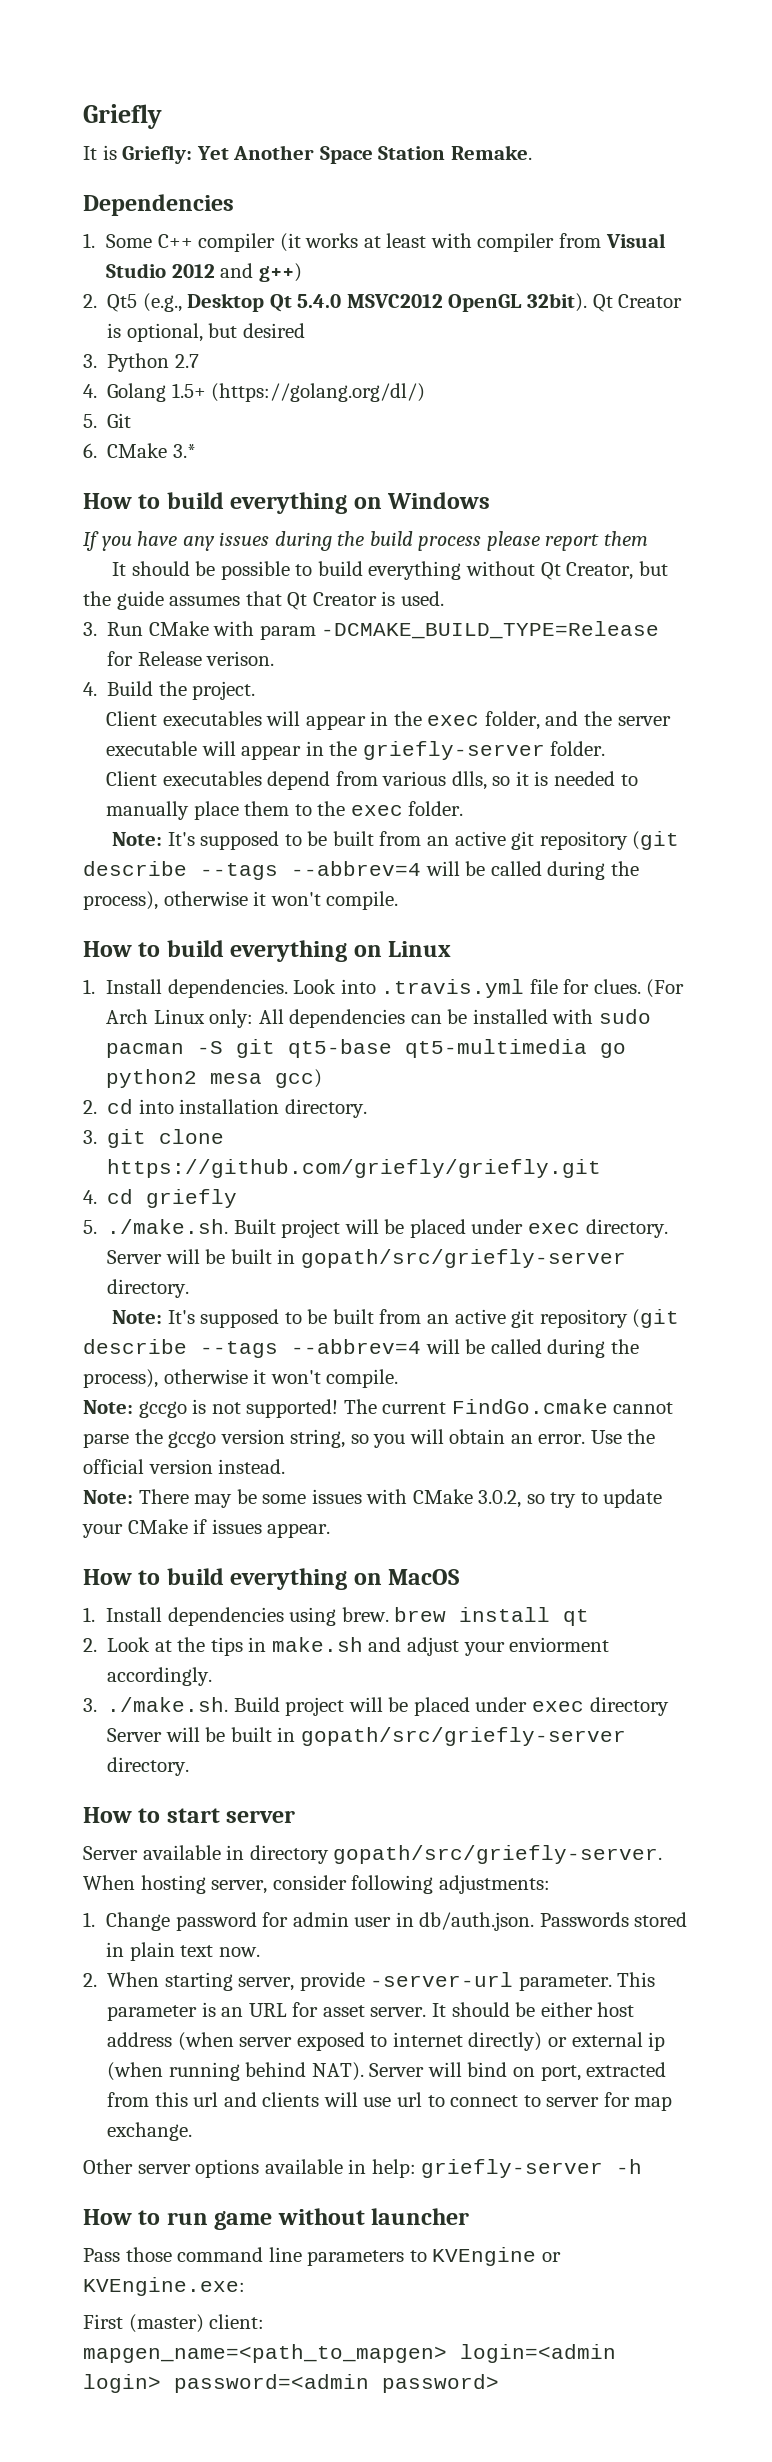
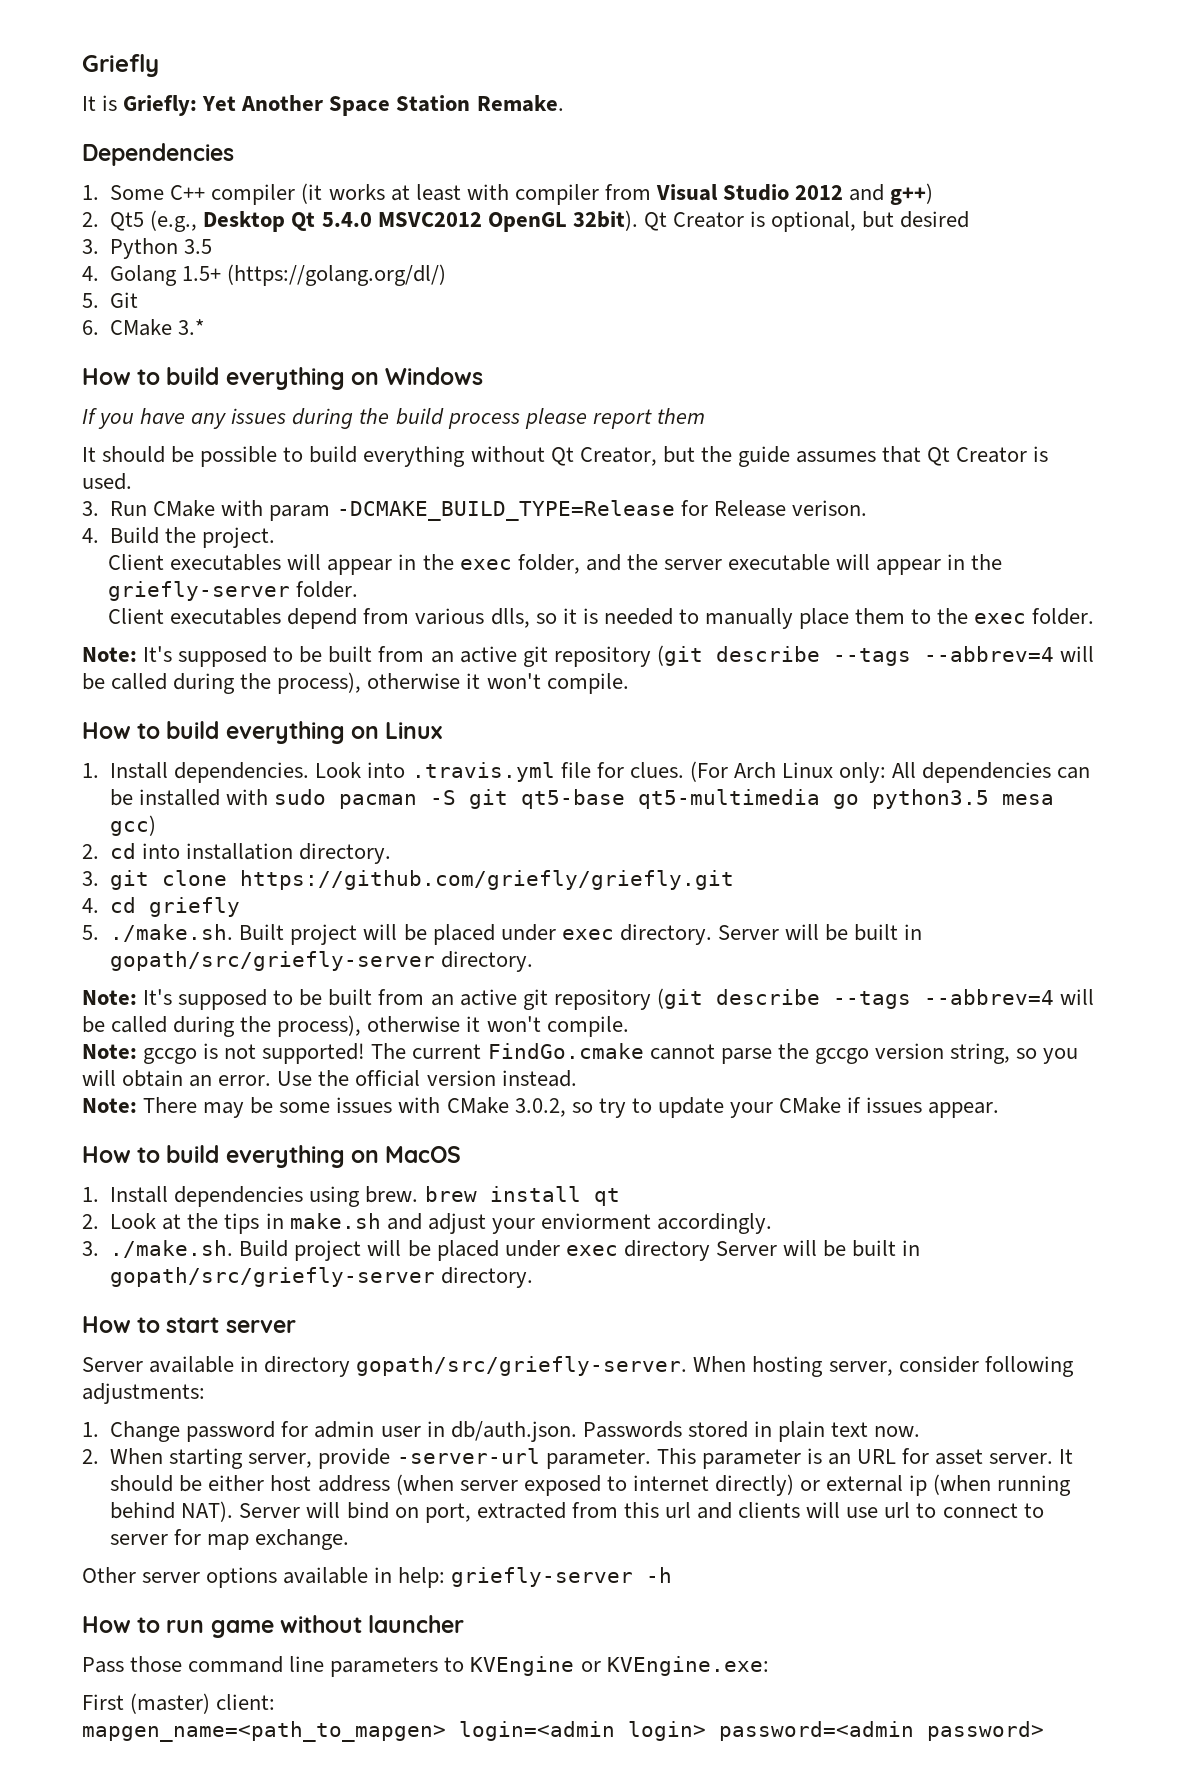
- 3. Python 2.7
+ 3. Python 3.5
- (For Arch Linux only: All dependencies can be installed with sudo pacman -S git qt5-base qt5-multimedia go python2 mesa gcc)
+ (For Arch Linux only: All dependencies can be installed with sudo pacman -S git qt5-base qt5-multimedia go python3.5 mesa gcc)

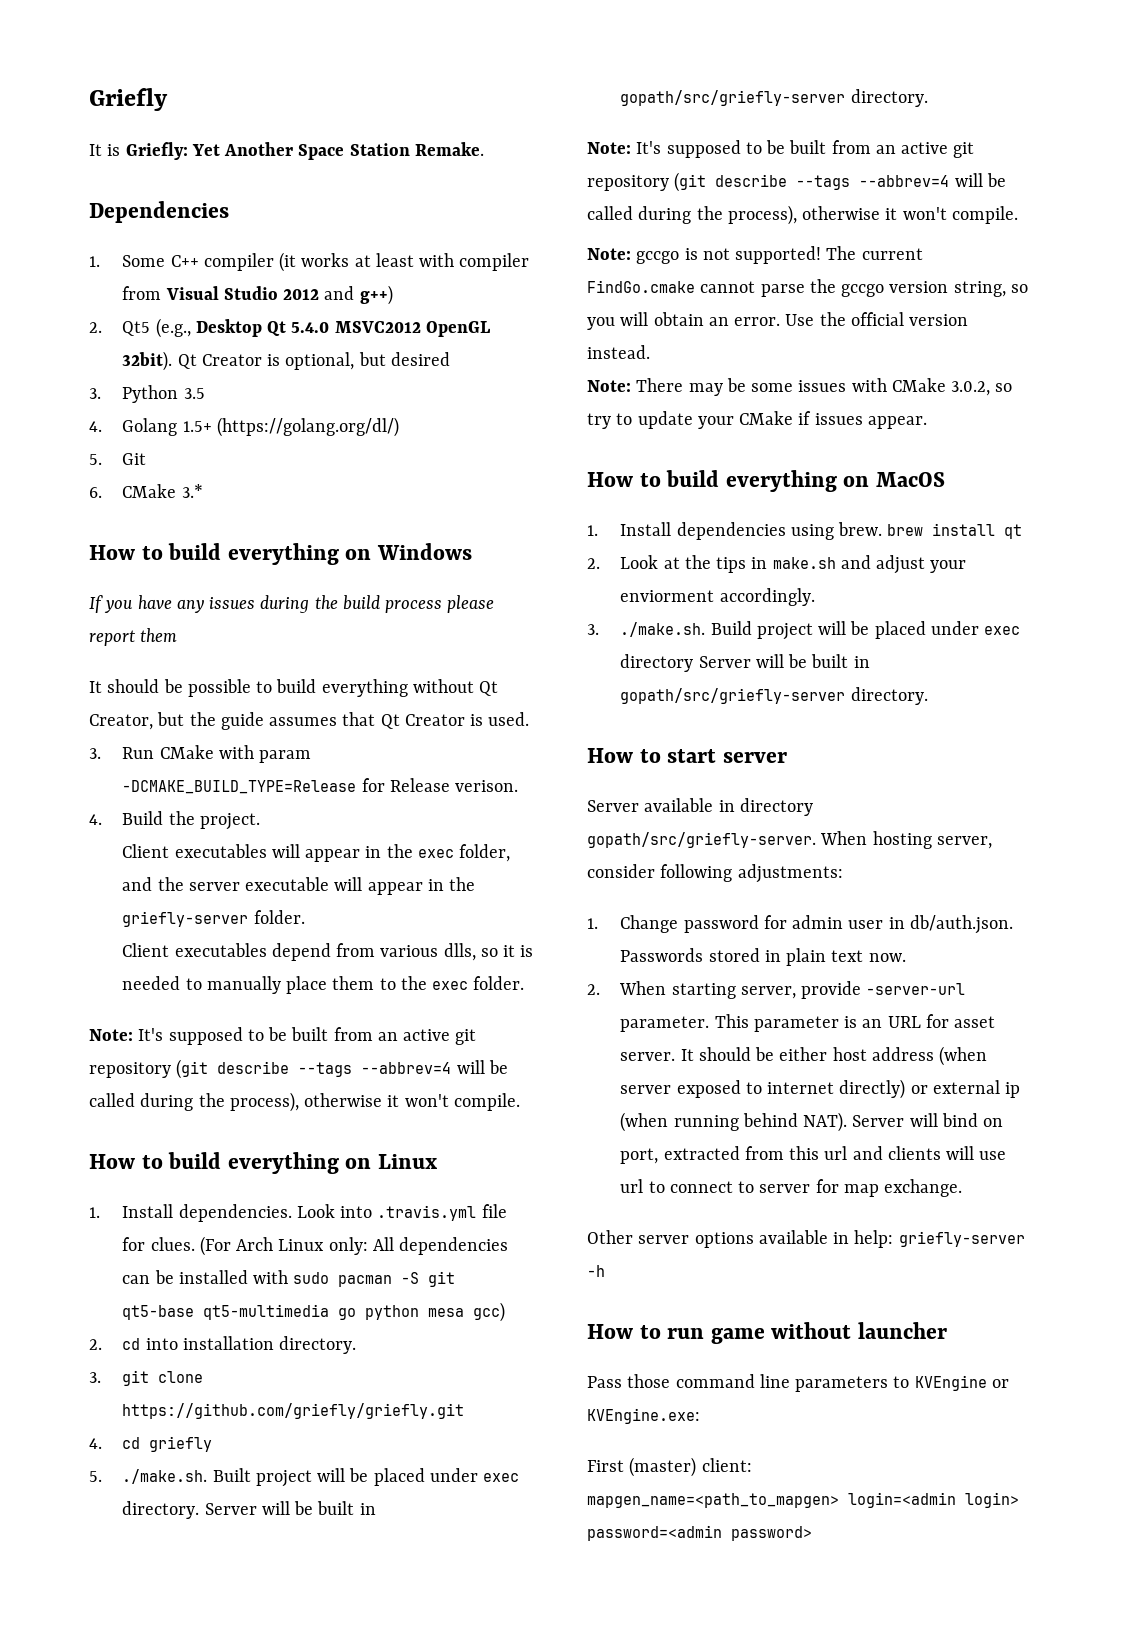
- (For Arch Linux only: All dependencies can be installed with sudo pacman -S git qt5-base qt5-multimedia go python3.5 mesa gcc)
+ (For Arch Linux only: All dependencies can be installed with sudo pacman -S git qt5-base qt5-multimedia go python mesa gcc)

